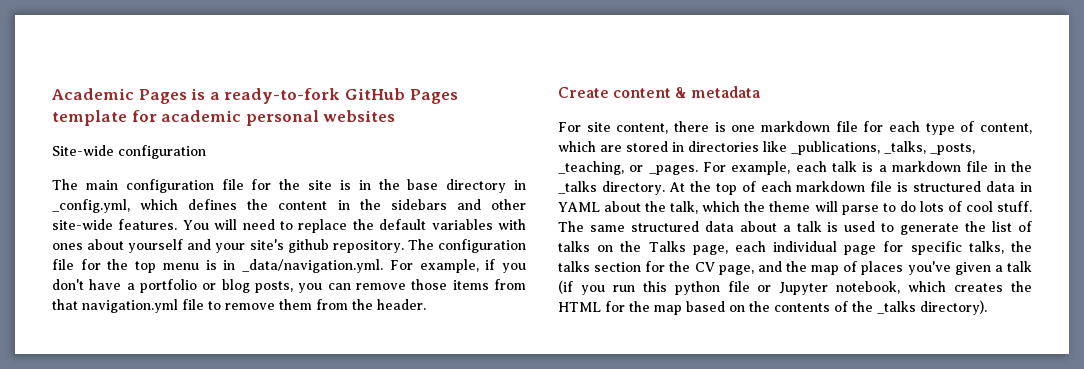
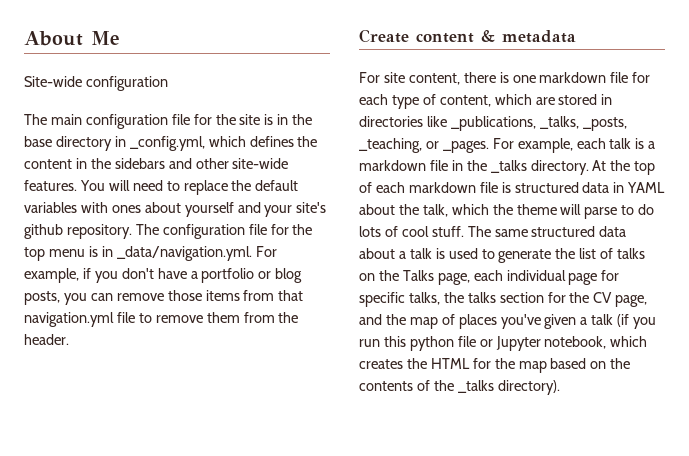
- Academic Pages is a ready-to-fork GitHub Pages template for academic personal websites
+ About Me

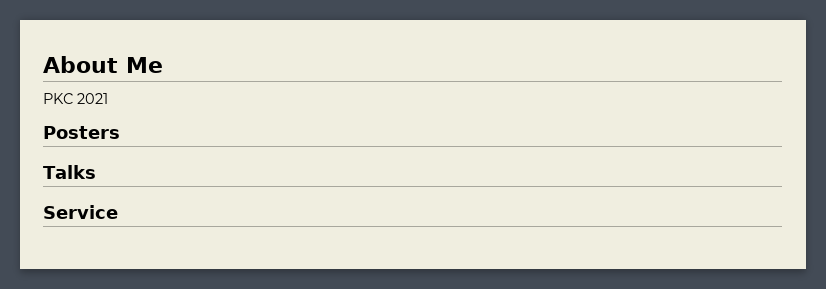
- Site-wide configuration
- The main configuration file for the site is in the base directory in _config.yml, which defines the content in the sidebars and other site-wide features. You will need to replace the default variables with ones about yourself and your site's github repository. The configuration file for the top menu is in _data/navigation.yml. For example, if you don't have a portfolio or blog posts, you can remove those items from that navigation.yml file to remove them from the header.
- Create content & metadata
- For site content, there is one markdown file for each type of content, which are stored in directories like _publications, _talks, _posts, _teaching, or _pages. For example, each talk is a markdown file in the _talks directory. At the top of each markdown file is structured data in YAML about the talk, which the theme will parse to do lots of cool stuff. The same structured data about a talk is used to generate the list of talks on the Talks page, each individual page for specific talks, the talks section for the CV page, and the map of places you've given a talk (if you run this python file or Jupyter notebook, which creates the HTML for the map based on the contents of the _talks directory).
+ PKC 2021
+ Posters
+ Talks
+ Service

